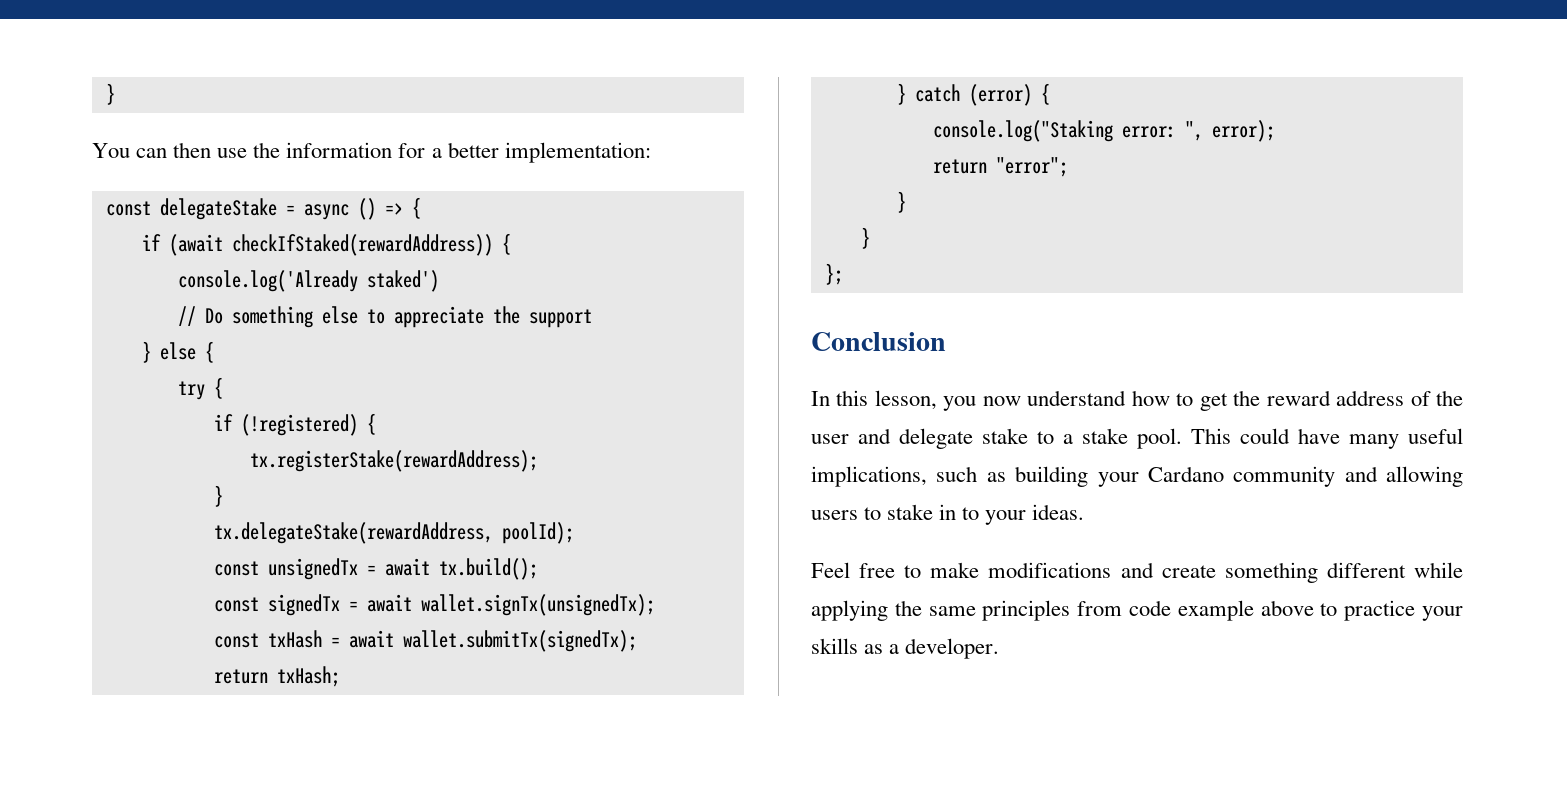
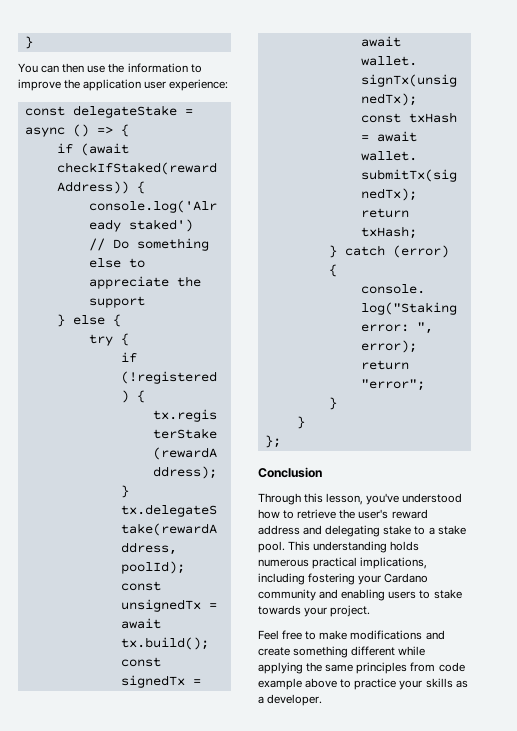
- You can then use the information for a better implementation:
+ You can then use the information to improve the application user experience:
- In this lesson, you now understand how to get the reward address of the user and delegate stake to a stake pool.
+ Through this lesson, you've understood how to retrieve the user's reward address and delegating stake to a stake pool.
- This could have many useful implications, such as building your Cardano community and allowing users to stake in to your ideas.
+ This understanding holds numerous practical implications, including fostering your Cardano community and enabling users to stake towards your project.

